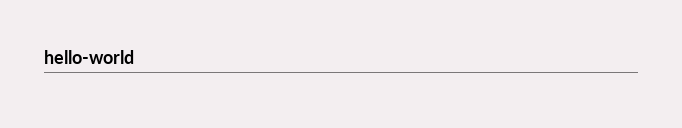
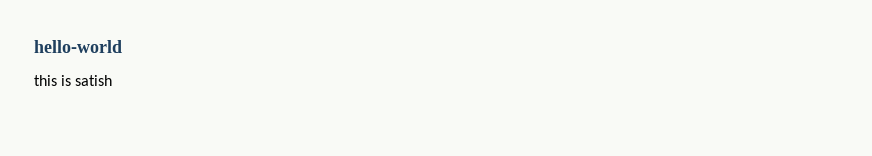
+ this is satish

